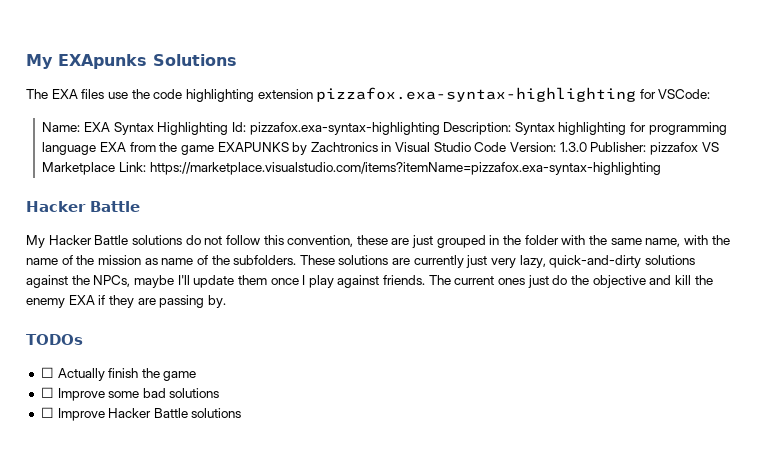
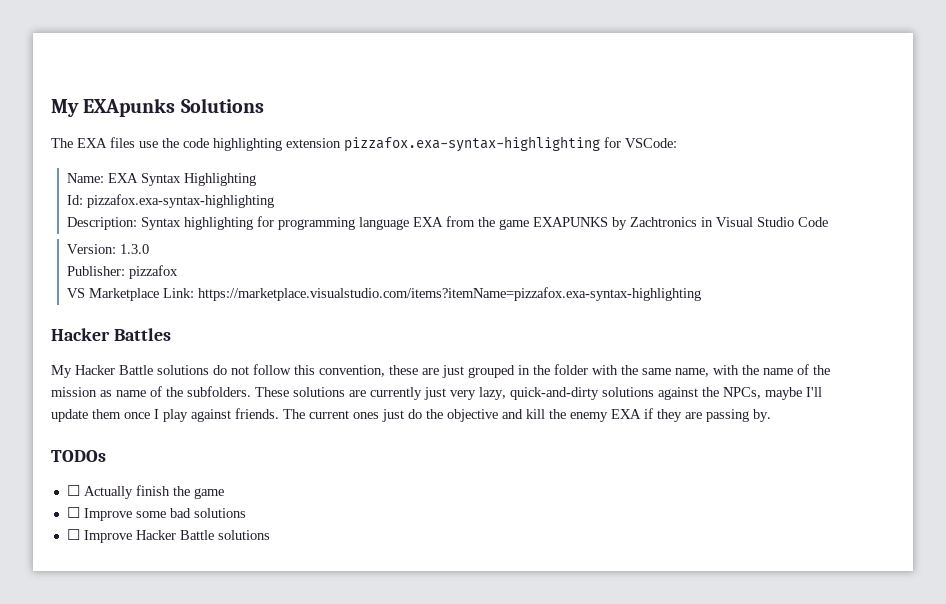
- Name: EXA Syntax Highlighting Id: pizzafox.exa-syntax-highlighting Description: Syntax highlighting for programming language EXA from the game EXAPUNKS by Zachtronics in Visual Studio Code Version: 1.3.0 Publisher: pizzafox VS Marketplace Link: https://marketplace.visualstudio.com/items?itemName=pizzafox.exa-syntax-highlighting
- Hacker Battle
+ Name: EXA Syntax Highlighting
+ Id: pizzafox.exa-syntax-highlighting
+ Description: Syntax highlighting for programming language EXA from the game EXAPUNKS by Zachtronics in Visual Studio Code
+ Version: 1.3.0
+ Publisher: pizzafox
+ VS Marketplace Link: https://marketplace.visualstudio.com/items?itemName=pizzafox.exa-syntax-highlighting
+ Hacker Battles

